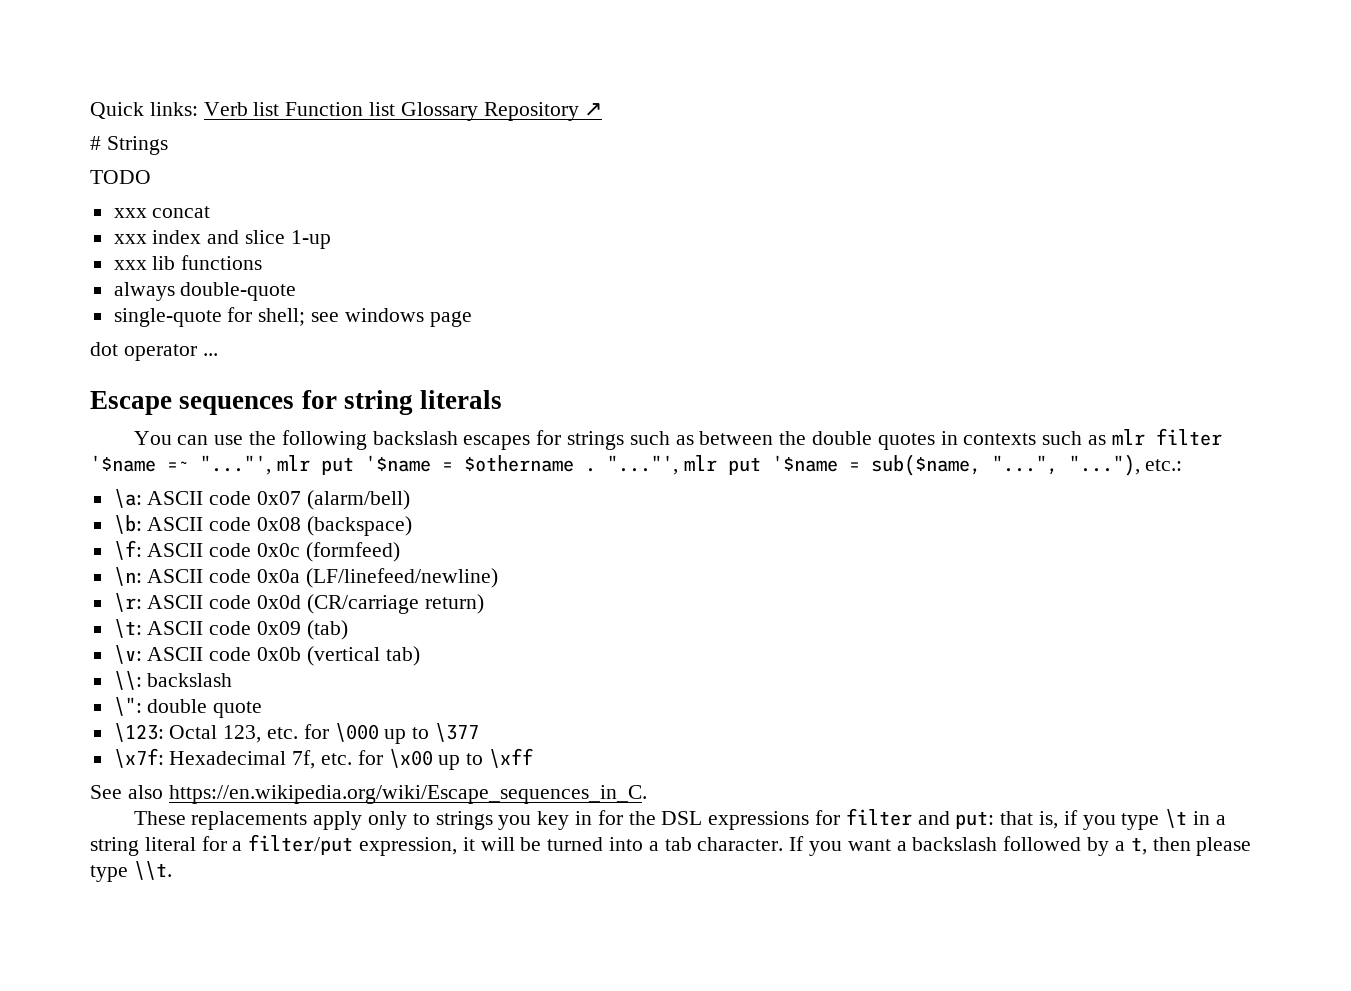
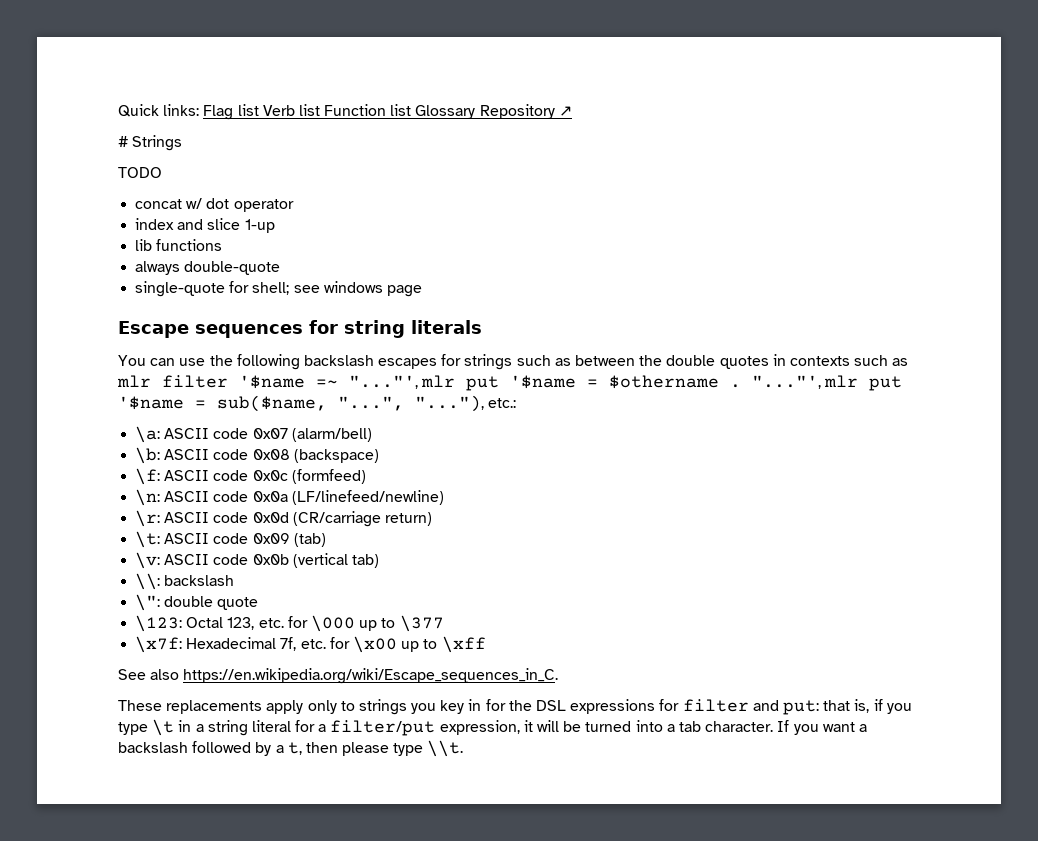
- Quick links: Verb list Function list Glossary Repository ↗
+ Quick links: Flag list Verb list Function list Glossary Repository ↗
- xxx concat
- xxx index and slice 1-up
+ concat w/ dot operator
+ index and slice 1-up
- xxx lib functions
+ lib functions
- dot operator ...

